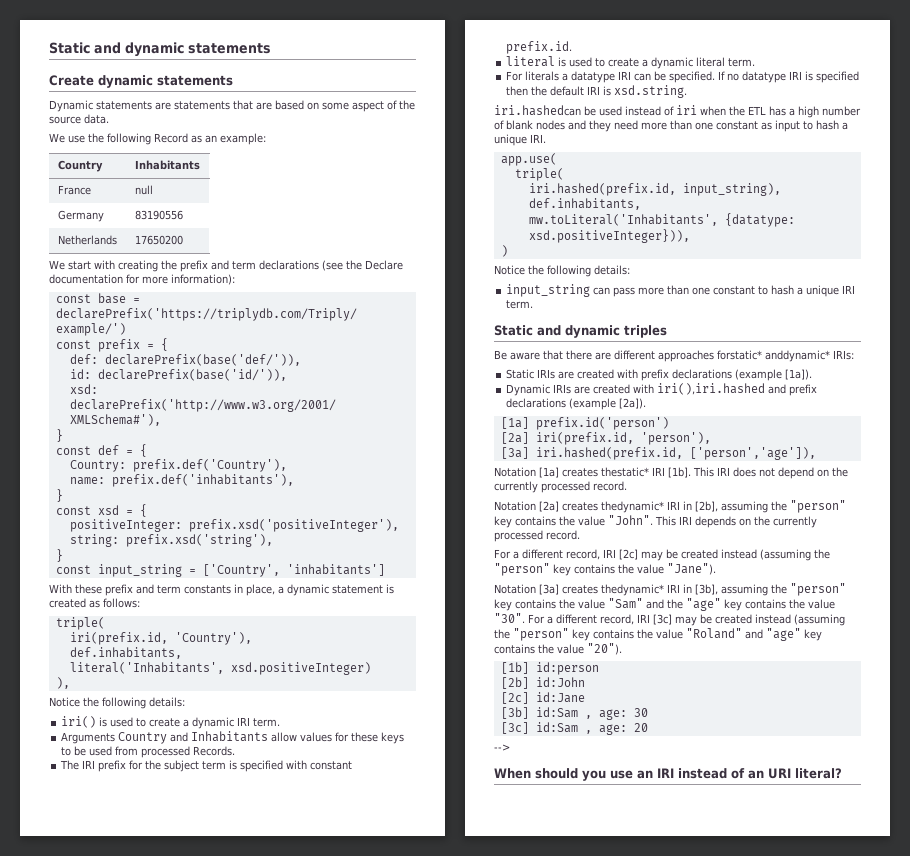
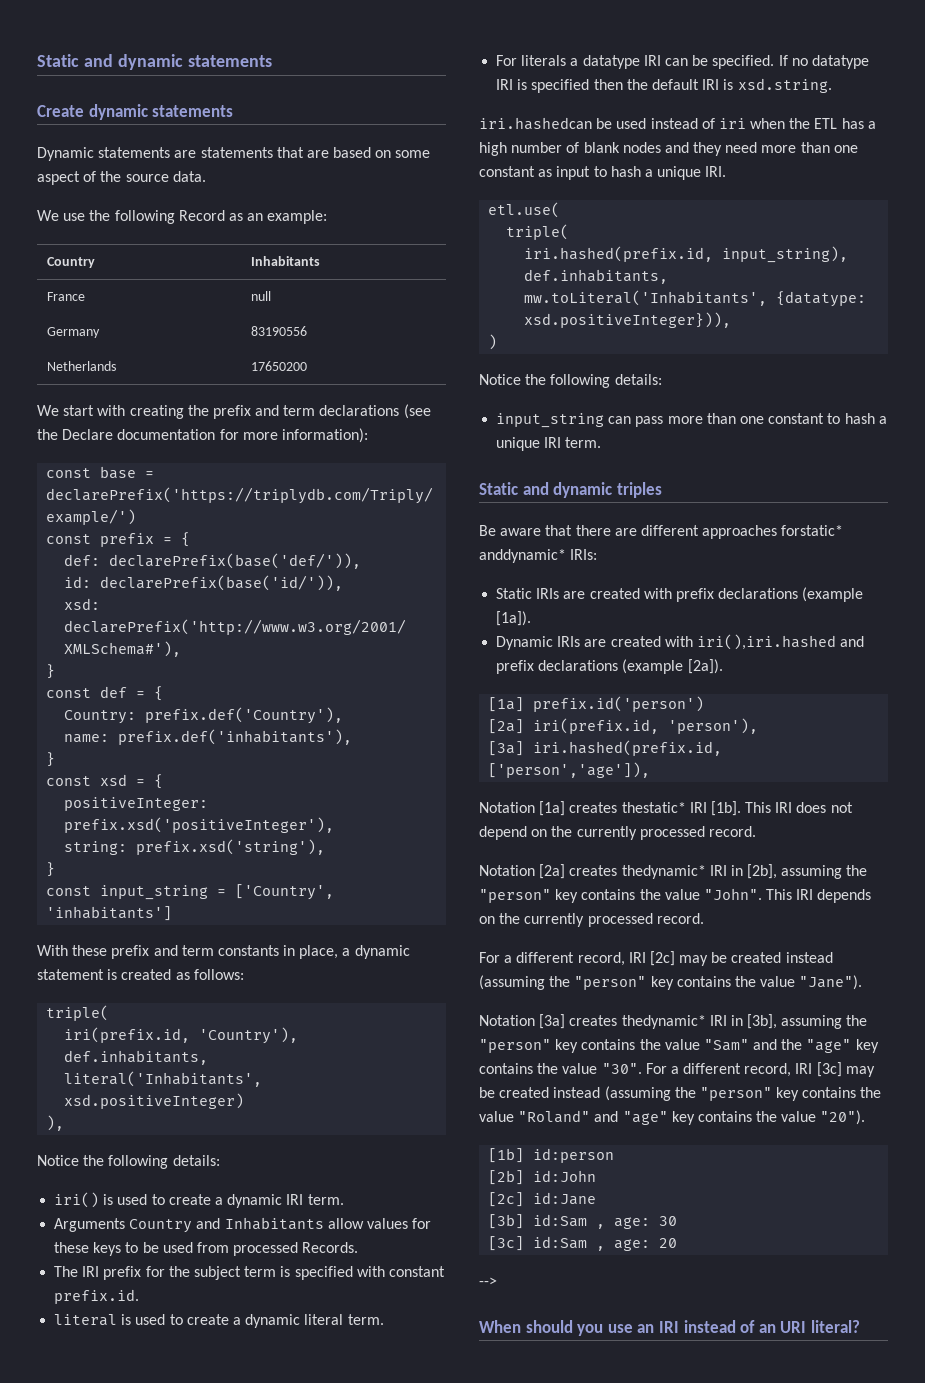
- app.use(
+ etl.use(

